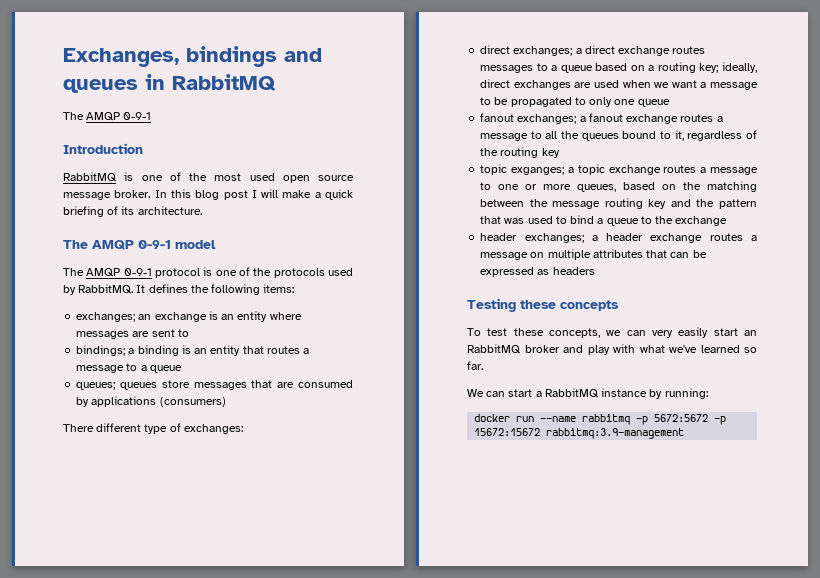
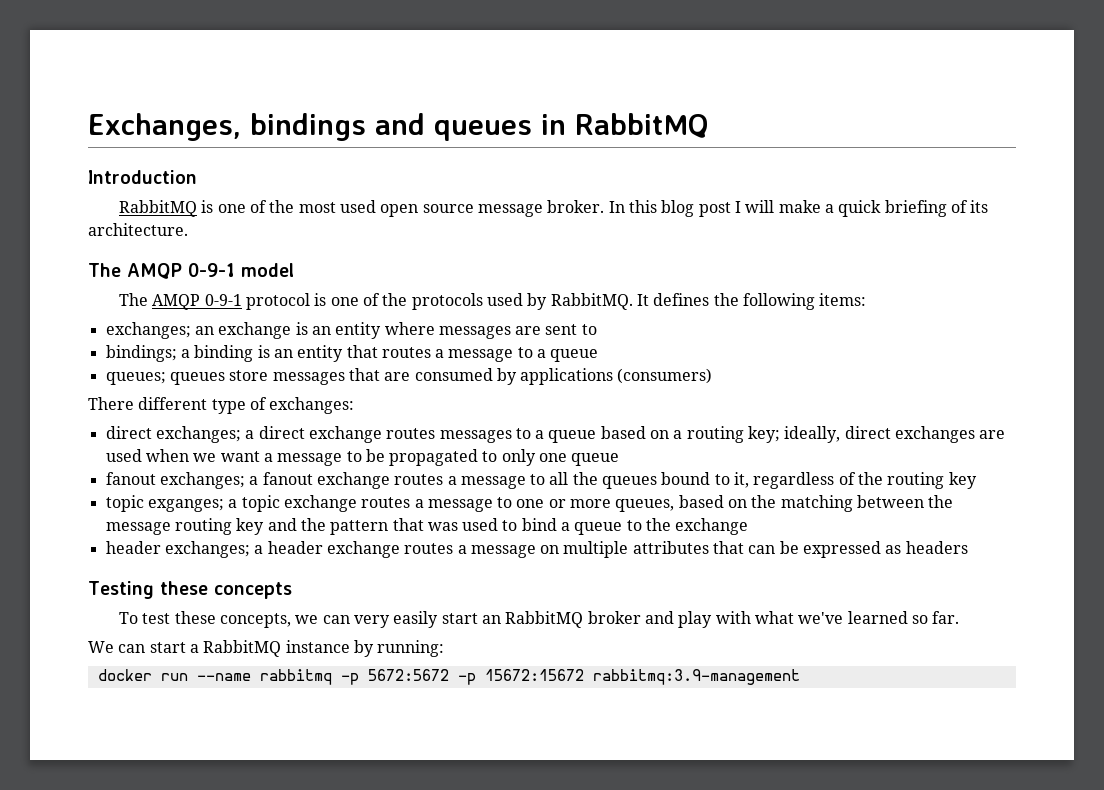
  Exchanges, bindings and queues in RabbitMQ
- The AMQP 0-9-1

